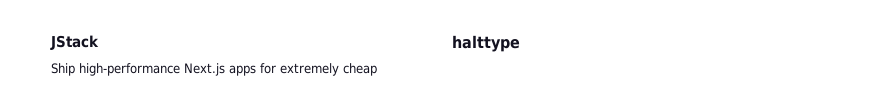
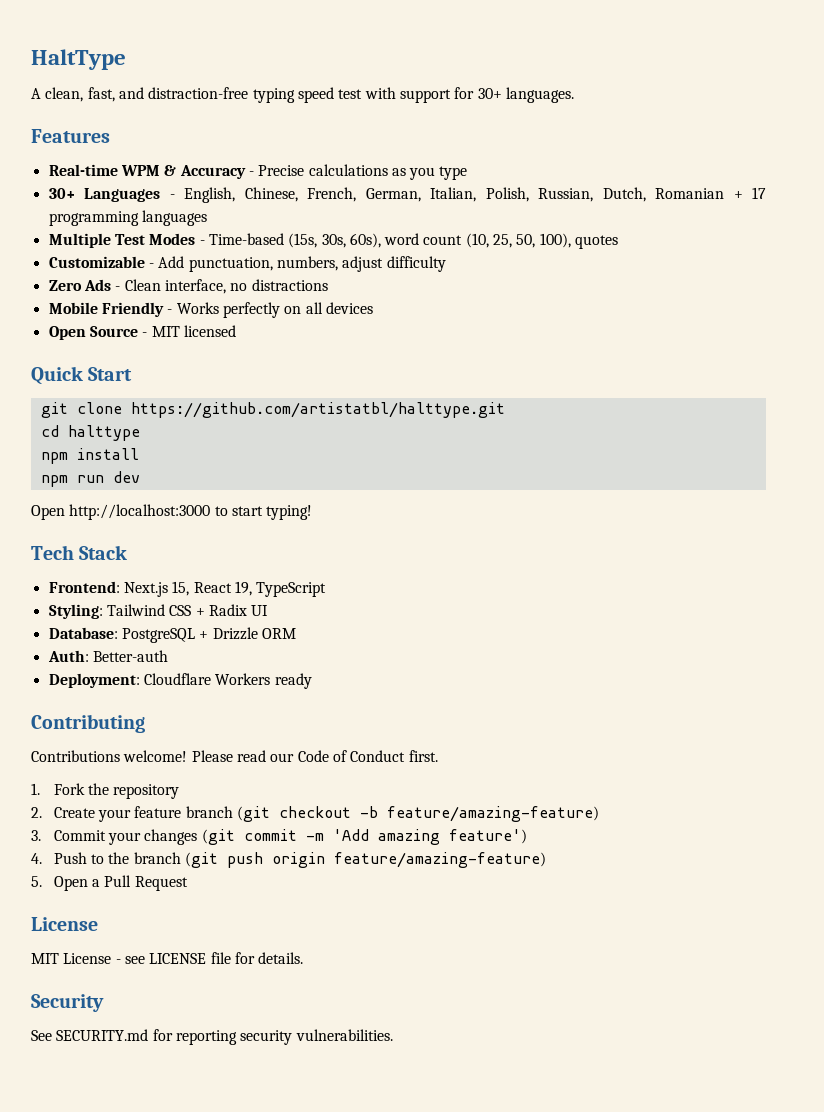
- JStack
- Ship high-performance Next.js apps for extremely cheap
- halttype
+ HaltType
+ A clean, fast, and distraction-free typing speed test with support for 30+ languages.
+ Features
+ Real-time WPM & Accuracy - Precise calculations as you type
+ 30+ Languages - English, Chinese, French, German, Italian, Polish, Russian, Dutch, Romanian + 17 programming languages
+ Multiple Test Modes - Time-based (15s, 30s, 60s), word count (10, 25, 50, 100), quotes
+ Customizable - Add punctuation, numbers, adjust difficulty
+ Zero Ads - Clean interface, no distractions
+ Mobile Friendly - Works perfectly on all devices
+ Open Source - MIT licensed
+ Quick Start
+ git clone https://github.com/artistatbl/halttype.git
+ cd halttype
+ npm install
+ npm run dev
+ Open http://localhost:3000 to start typing!
+ Tech Stack
+ Frontend: Next.js 15, React 19, TypeScript
+ Styling: Tailwind CSS + Radix UI
+ Database: PostgreSQL + Drizzle ORM
+ Auth: Better-auth
+ Deployment: Cloudflare Workers ready
+ Contributing
+ Contributions welcome! Please read our Code of Conduct first.
+ 1. Fork the repository
+ 2. Create your feature branch (git checkout -b feature/amazing-feature)
+ 3. Commit your changes (git commit -m 'Add amazing feature')
+ 4. Push to the branch (git push origin feature/amazing-feature)
+ 5. Open a Pull Request
+ License
+ MIT License - see LICENSE file for details.
+ Security
+ See SECURITY.md for reporting security vulnerabilities.

